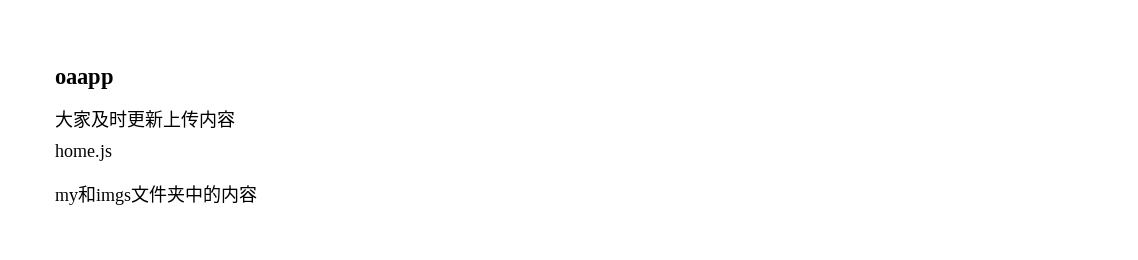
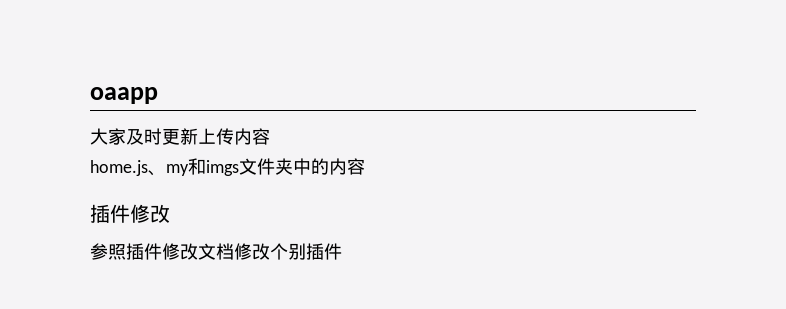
- home.js
- my和imgs文件夹中的内容
+ home.js、my和imgs文件夹中的内容
+ 插件修改
+ 参照插件修改文档修改个别插件

